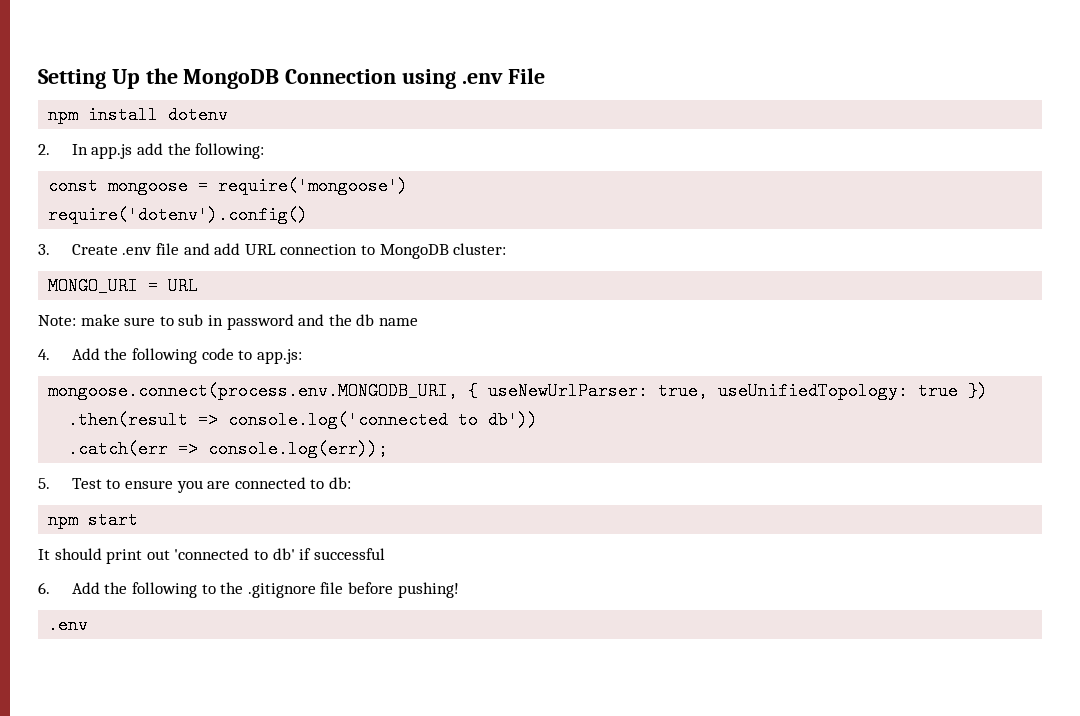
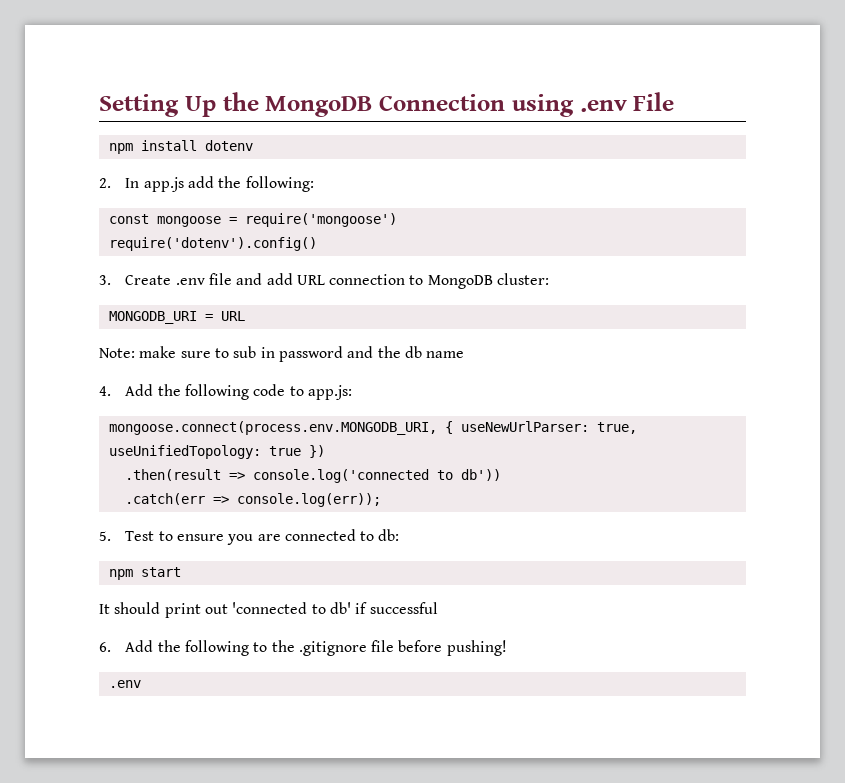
- MONGO_URI = URL
+ MONGODB_URI = URL

